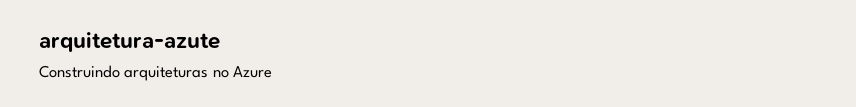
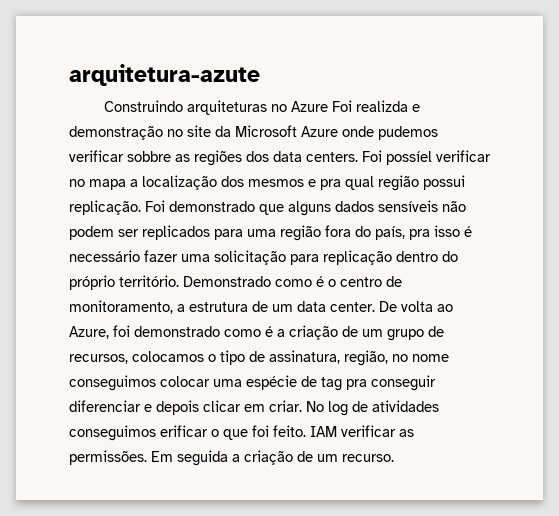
- Construindo arquiteturas no Azure
+ Construindo arquiteturas no Azure Foi realizda e demonstração no site da Microsoft Azure onde pudemos verificar sobbre as regiões dos data centers. Foi possíel verificar no mapa a localização dos mesmos e pra qual região possui replicação. Foi demonstrado que alguns dados sensíveis não podem ser replicados para uma região fora do país, pra isso é necessário fazer uma solicitação para replicação dentro do próprio território. Demonstrado como é o centro de monitoramento, a estrutura de um data center. De volta ao Azure, foi demonstrado como é a criação de um grupo de recursos, colocamos o tipo de assinatura, região, no nome conseguimos colocar uma espécie de tag pra conseguir diferenciar e depois clicar em criar. No log de atividades conseguimos erificar o que foi feito. IAM verificar as permissões. Em seguida a criação de um recurso.

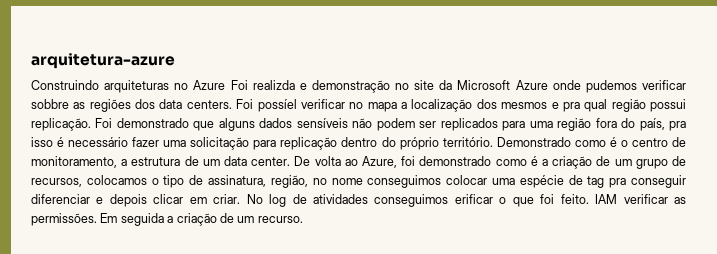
- arquitetura-azute
+ arquitetura-azure

